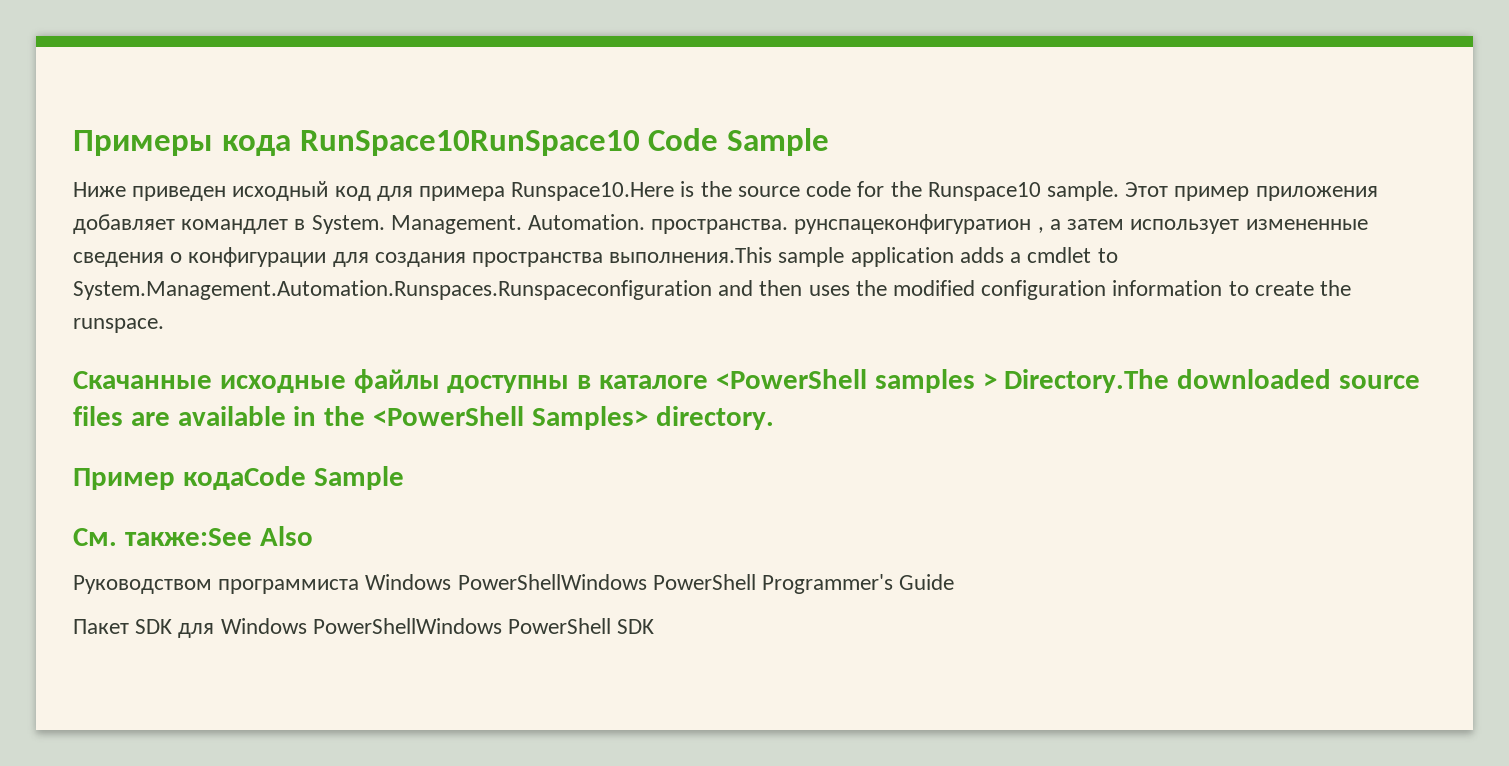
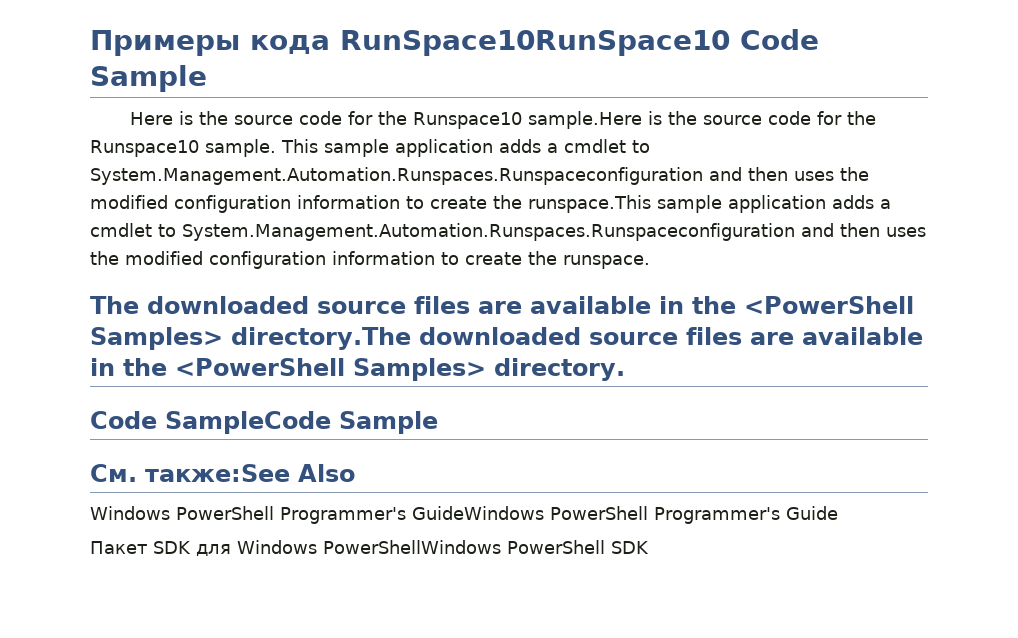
- Ниже приведен исходный код для примера Runspace10.Here is the source code for the Runspace10 sample.
+ Here is the source code for the Runspace10 sample.Here is the source code for the Runspace10 sample.
- Этот пример приложения добавляет командлет в System. Management. Automation. пространства. рунспацеконфигуратион , а затем использует измененные сведения о конфигурации для создания пространства выполнения.This sample application adds a cmdlet to System.Management.Automation.Runspaces.Runspaceconfiguration and then uses the modified configuration information to create the runspace.
+ This sample application adds a cmdlet to System.Management.Automation.Runspaces.Runspaceconfiguration and then uses the modified configuration information to create the runspace.This sample application adds a cmdlet to System.Management.Automation.Runspaces.Runspaceconfiguration and then uses the modified configuration information to create the runspace.
- Скачанные исходные файлы доступны в каталоге <PowerShell samples > Directory.The downloaded source files are available in the <PowerShell Samples> directory.
+ The downloaded source files are available in the <PowerShell Samples> directory.The downloaded source files are available in the <PowerShell Samples> directory.
- Пример кодаCode Sample
+ Code SampleCode Sample
- Руководством программиста Windows PowerShellWindows PowerShell Programmer's Guide
+ Windows PowerShell Programmer's GuideWindows PowerShell Programmer's Guide

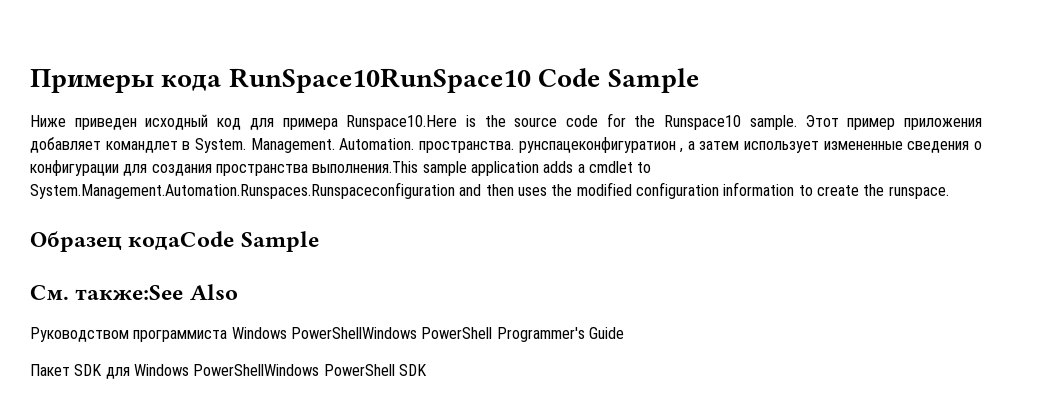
- Here is the source code for the Runspace10 sample.Here is the source code for the Runspace10 sample.
+ Ниже приведен исходный код для примера Runspace10.Here is the source code for the Runspace10 sample.
- This sample application adds a cmdlet to System.Management.Automation.Runspaces.Runspaceconfiguration and then uses the modified configuration information to create the runspace.This sample application adds a cmdlet to System.Management.Automation.Runspaces.Runspaceconfiguration and then uses the modified configuration information to create the runspace.
+ Этот пример приложения добавляет командлет в System. Management. Automation. пространства. рунспацеконфигуратион , а затем использует измененные сведения о конфигурации для создания пространства выполнения.This sample application adds a cmdlet to System.Management.Automation.Runspaces.Runspaceconfiguration and then uses the modified configuration information to create the runspace.
- The downloaded source files are available in the <PowerShell Samples> directory.The downloaded source files are available in the <PowerShell Samples> directory.
- Code SampleCode Sample
+ Образец кодаCode Sample
- Windows PowerShell Programmer's GuideWindows PowerShell Programmer's Guide
+ Руководством программиста Windows PowerShellWindows PowerShell Programmer's Guide

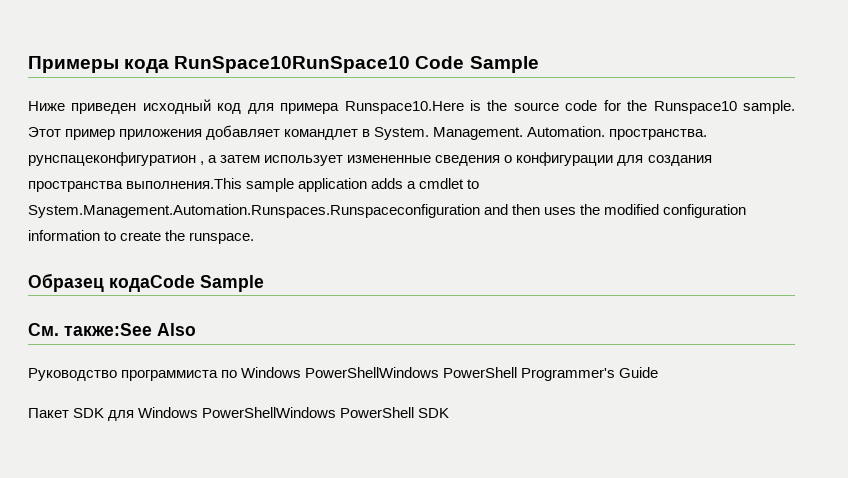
- Руководством программиста Windows PowerShellWindows PowerShell Programmer's Guide
+ Руководство программиста по Windows PowerShellWindows PowerShell Programmer's Guide

